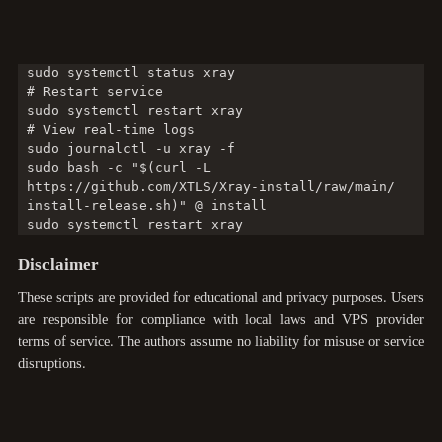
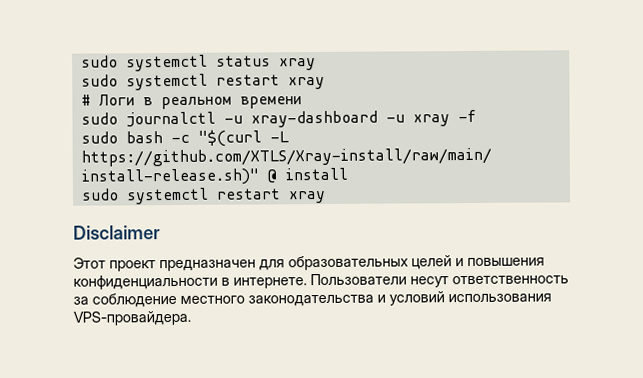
- # Restart service
- # View real-time logs
+ # Логи в реальном времени
- sudo journalctl -u xray -f
+ sudo journalctl -u xray-dashboard -u xray -f
- These scripts are provided for educational and privacy purposes. Users are responsible for compliance with local laws and VPS provider terms of service. The authors assume no liability for misuse or service disruptions.
+ Этот проект предназначен для образовательных целей и повышения конфиденциальности в интернете. Пользователи несут ответственность за соблюдение местного законодательства и условий использования VPS-провайдера.

